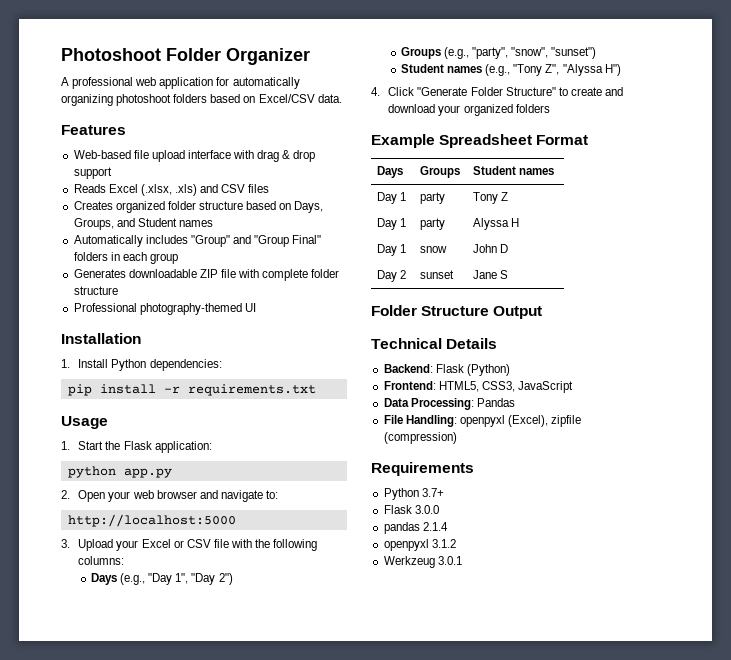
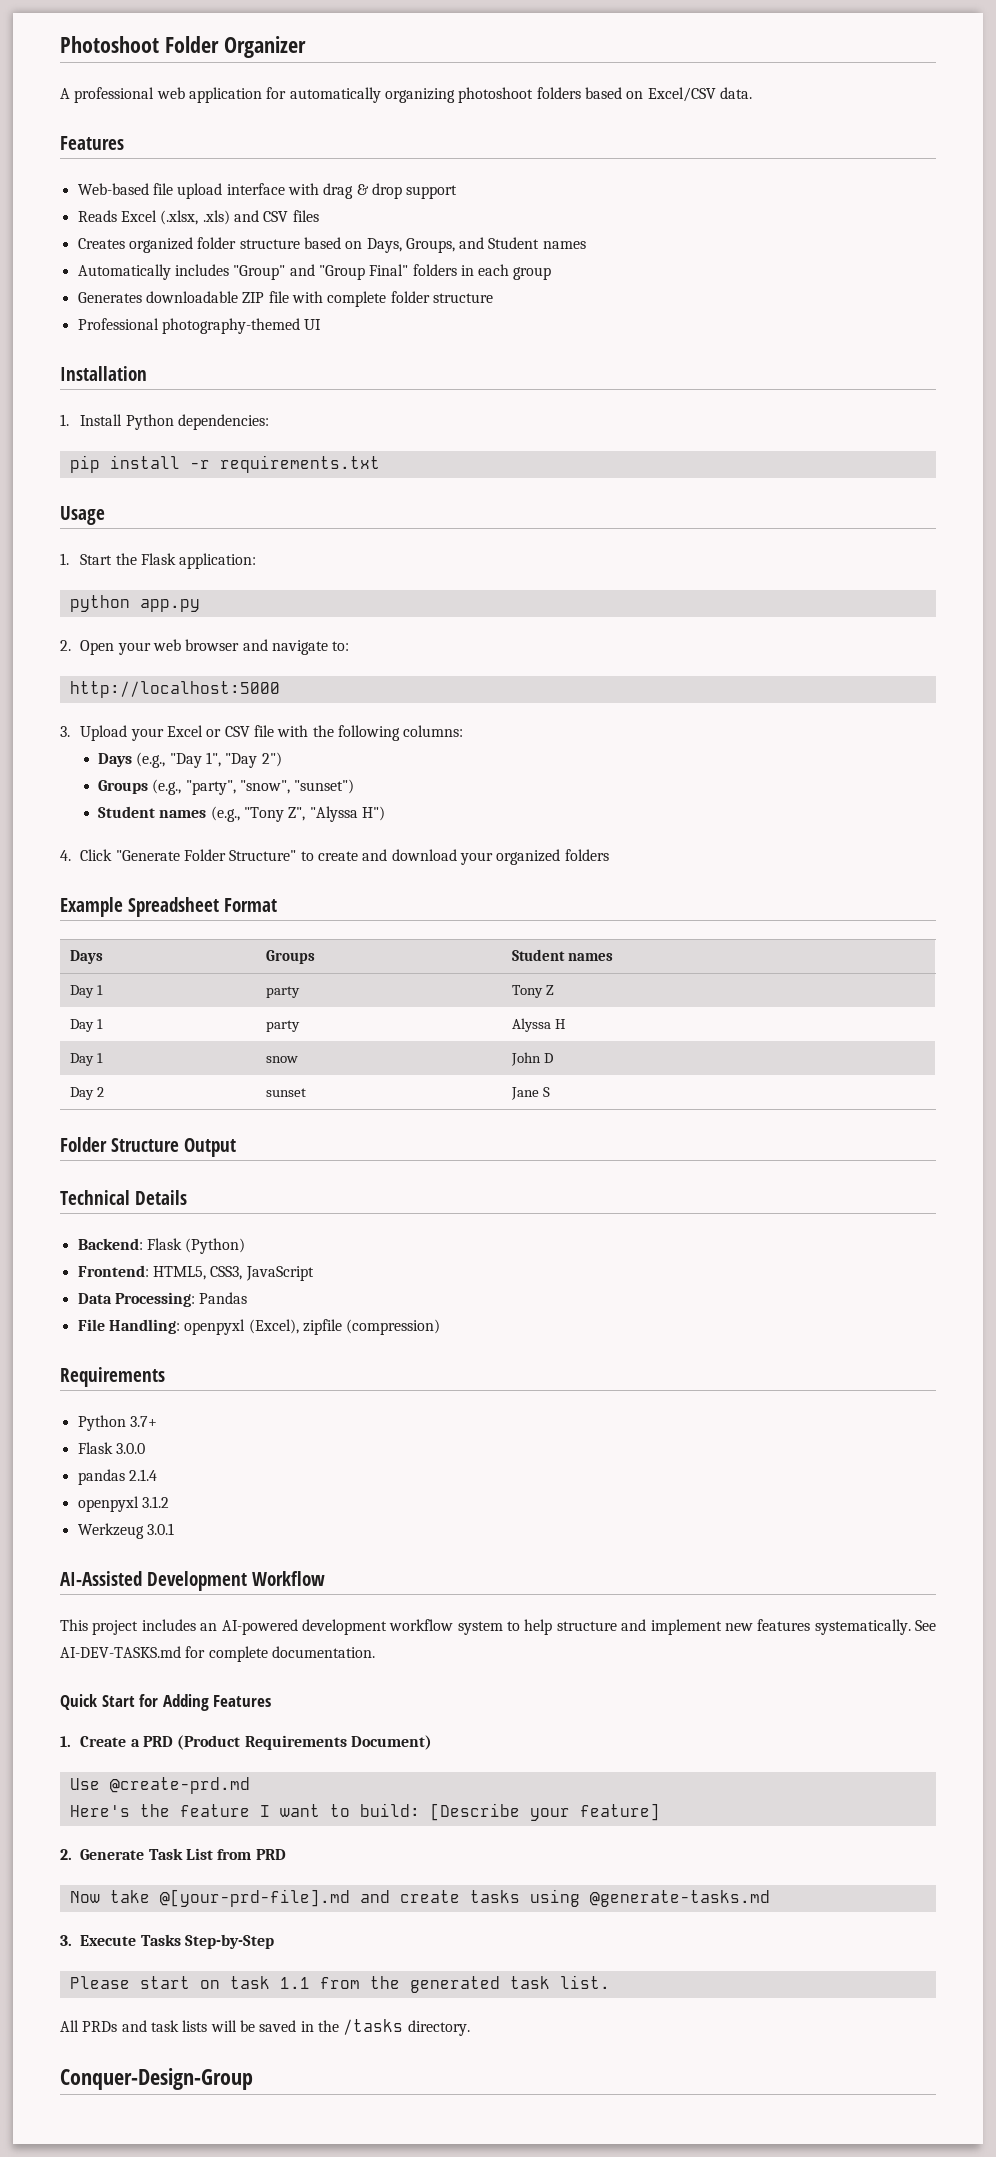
+ AI-Assisted Development Workflow
+ This project includes an AI-powered development workflow system to help structure and implement new features systematically. See AI-DEV-TASKS.md for complete documentation.
+ Quick Start for Adding Features
+ 1. Create a PRD (Product Requirements Document)
+ Use @create-prd.md
+ Here's the feature I want to build: [Describe your feature]
+ 2. Generate Task List from PRD
+ Now take @[your-prd-file].md and create tasks using @generate-tasks.md
+ 3. Execute Tasks Step-by-Step
+ Please start on task 1.1 from the generated task list.
+ All PRDs and task lists will be saved in the /tasks directory.
+ Conquer-Design-Group

